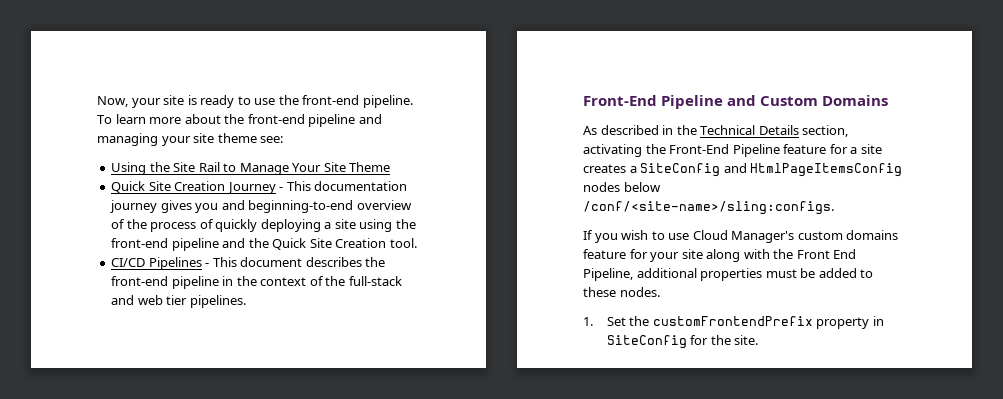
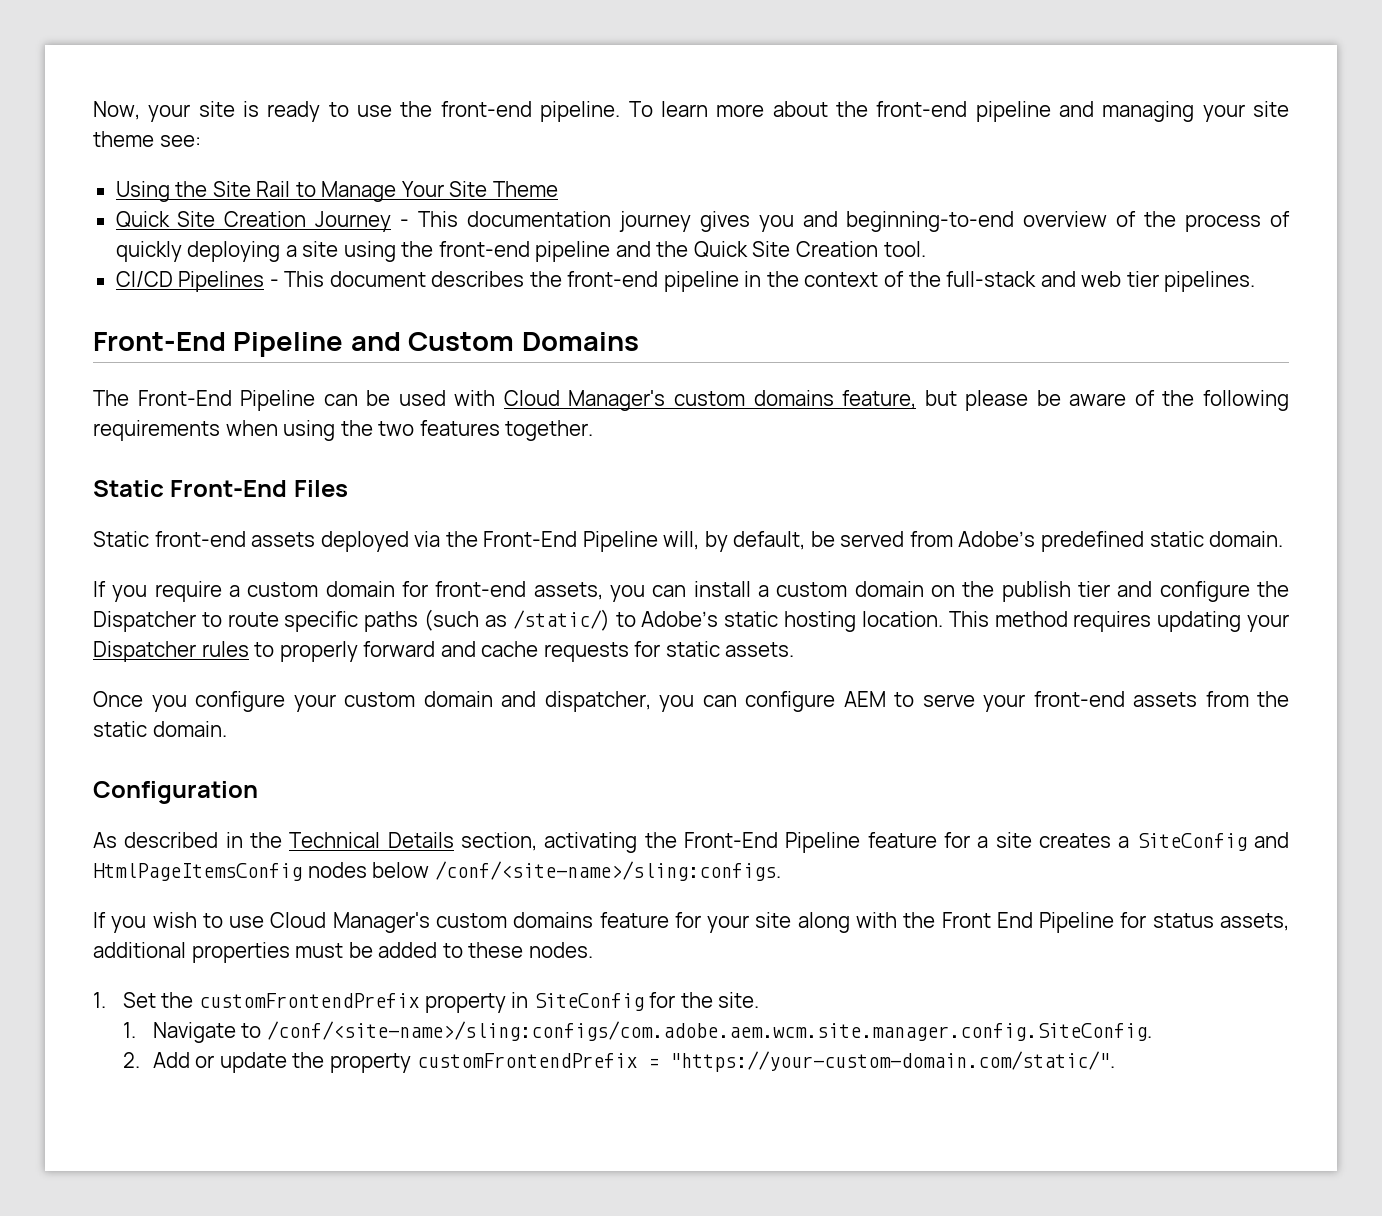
+ The Front-End Pipeline can be used with Cloud Manager's custom domains feature, but please be aware of the following requirements when using the two features together.
+ Static Front-End Files
+ Static front-end assets deployed via the Front-End Pipeline will, by default, be served from Adobe’s predefined static domain.
+ If you require a custom domain for front-end assets, you can install a custom domain on the publish tier and configure the Dispatcher to route specific paths (such as /static/) to Adobe’s static hosting location. This method requires updating your Dispatcher rules to properly forward and cache requests for static assets.
+ Once you configure your custom domain and dispatcher, you can configure AEM to serve your front-end assets from the static domain.
+ Configuration
- If you wish to use Cloud Manager's custom domains feature for your site along with the Front End Pipeline, additional properties must be added to these nodes.
+ If you wish to use Cloud Manager's custom domains feature for your site along with the Front End Pipeline for status assets, additional properties must be added to these nodes.
+ 1. Navigate to /conf/<site-name>/sling:configs/com.adobe.aem.wcm.site.manager.config.SiteConfig.
+ 2. Add or update the property customFrontendPrefix = "https://your-custom-domain.com/static/".

